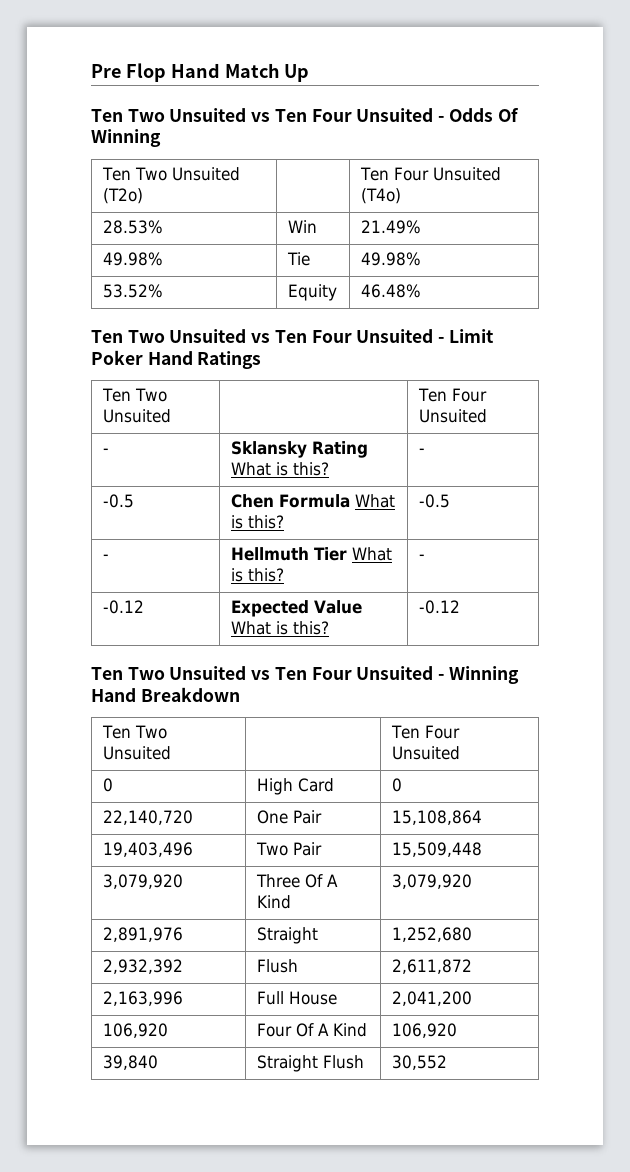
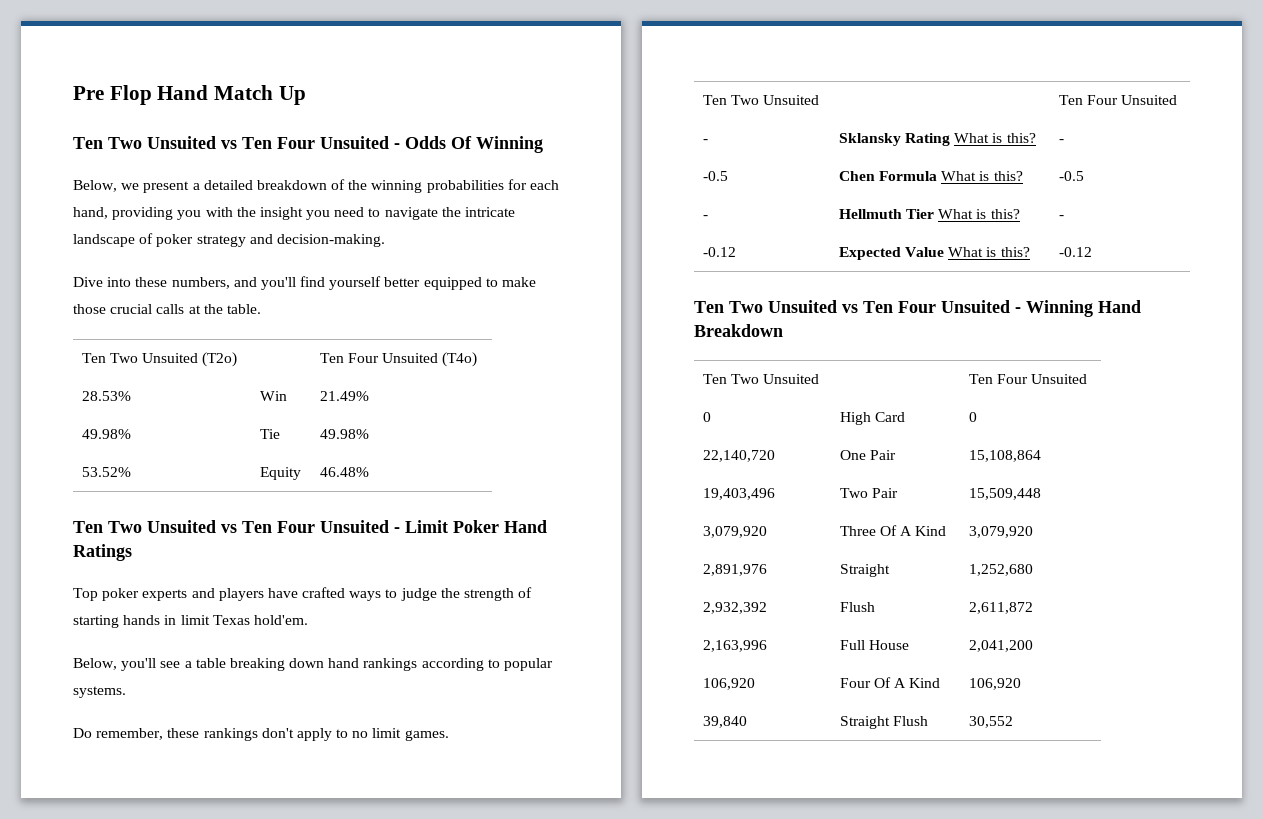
+ Below, we present a detailed breakdown of the winning probabilities for each hand, providing you with the insight you need to navigate the intricate landscape of poker strategy and decision-making.
+ Dive into these numbers, and you'll find yourself better equipped to make those crucial calls at the table.
+ Top poker experts and players have crafted ways to judge the strength of starting hands in limit Texas hold'em.
+ Below, you'll see a table breaking down hand rankings according to popular systems.
+ Do remember, these rankings don't apply to no limit games.

